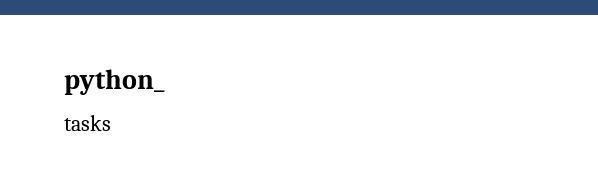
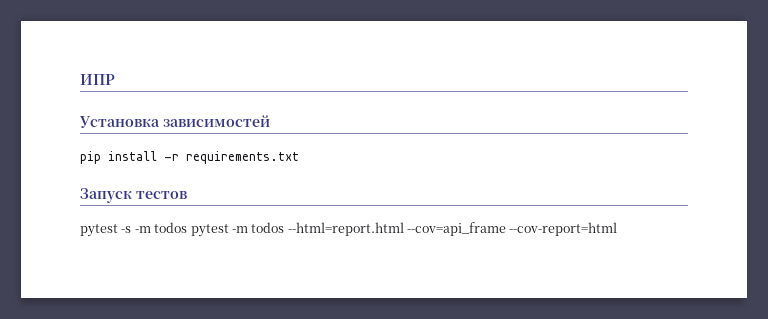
- python_
- tasks
+ ИПР
+ Установка зависимостей
+ pip install -r requirements.txt
+ Запуск тестов
+ pytest -s -m todos pytest -m todos --html=report.html --cov=api_frame --cov-report=html

